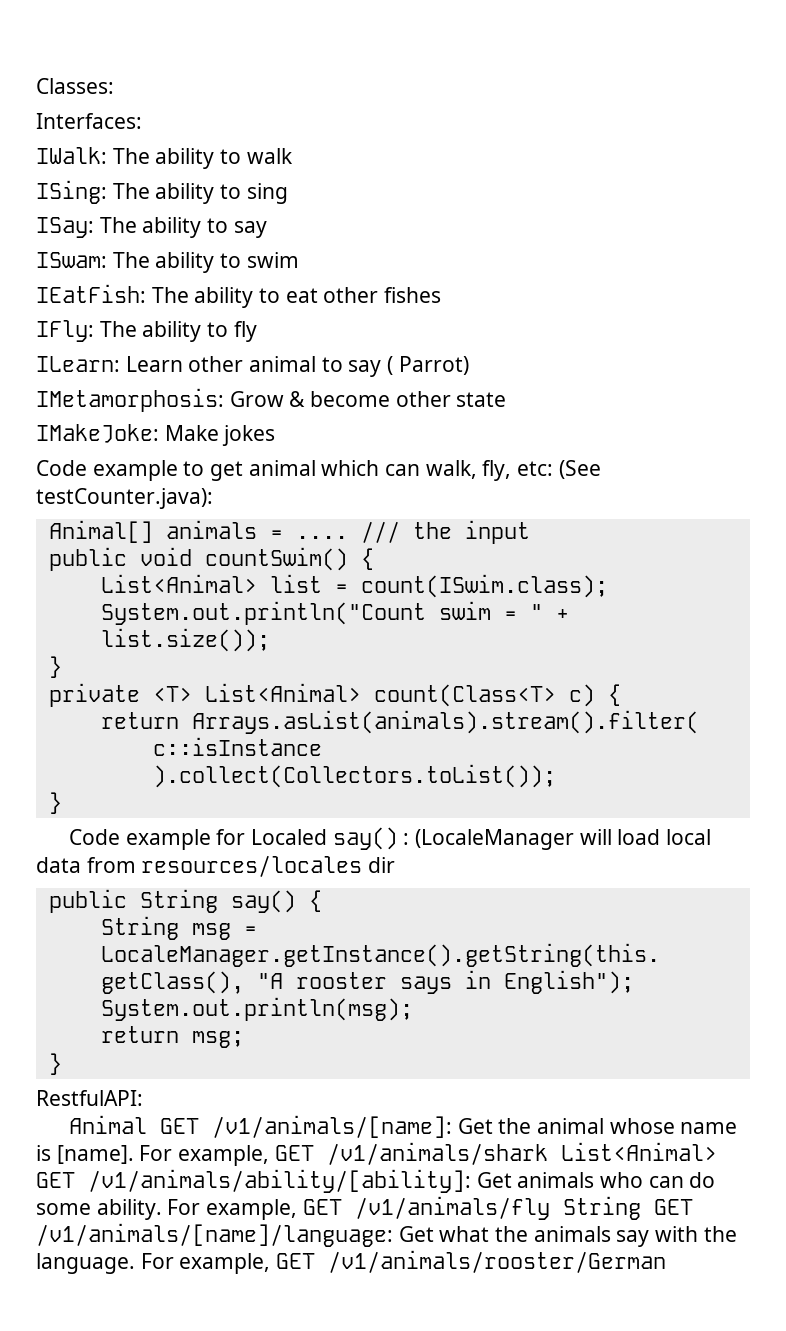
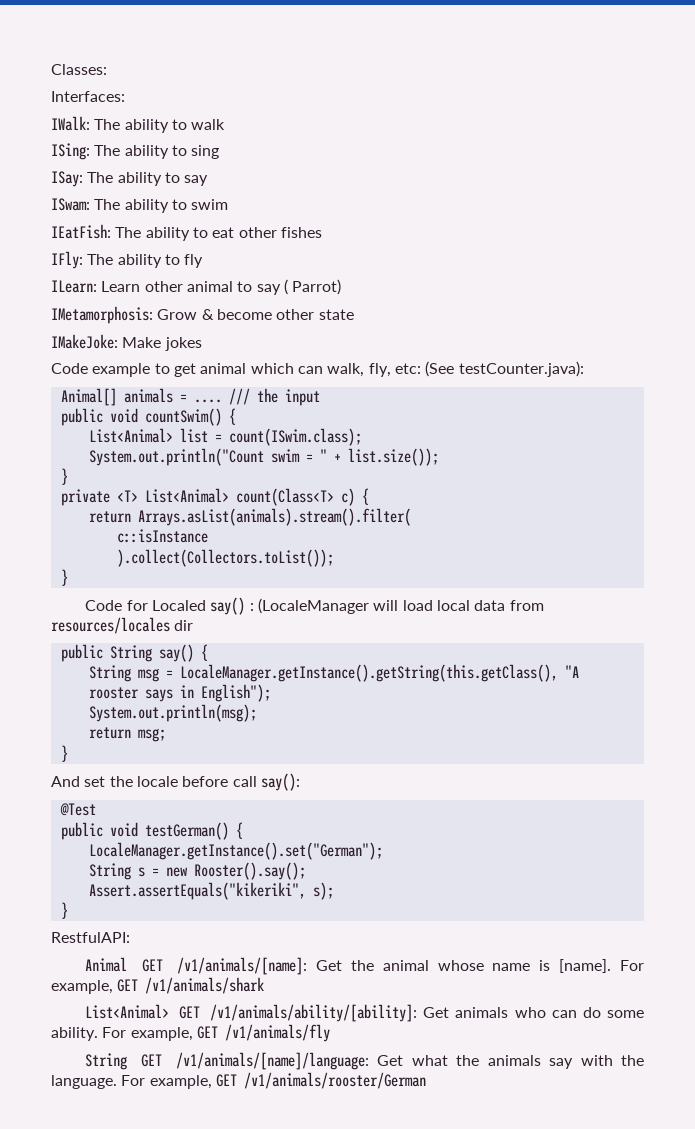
- Code example for Localed say() : (LocaleManager will load local data from resources/locales dir
+ Code for Localed say() : (LocaleManager will load local data from resources/locales dir
+ And set the locale before call say():
+ @Test
+ public void testGerman() {
+ LocaleManager.getInstance().set("German");
+ String s = new Rooster().say();
+ Assert.assertEquals("kikeriki", s);
+ }
- For example, GET /v1/animals/shark List<Animal> GET /v1/animals/ability/[ability]: Get animals who can do some ability.
+ For example, GET /v1/animals/shark
+ List<Animal> GET /v1/animals/ability/[ability]: Get animals who can do some ability.
- For example, GET /v1/animals/fly String GET /v1/animals/[name]/language: Get what the animals say with the language.
+ For example, GET /v1/animals/fly
+ String GET /v1/animals/[name]/language: Get what the animals say with the language.

